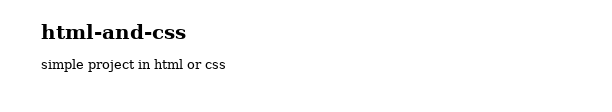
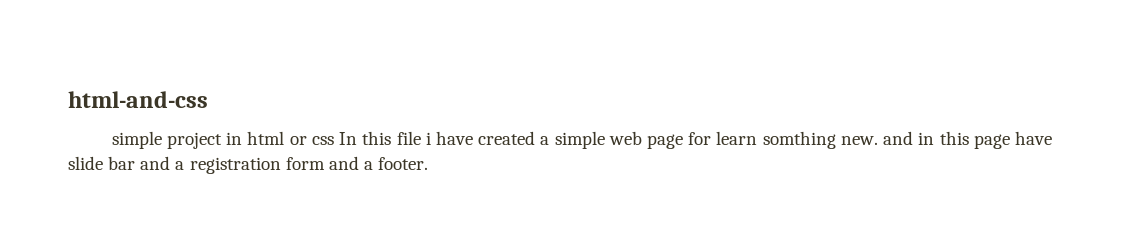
- simple project in html or css
+ simple project in html or css In this file i have created a simple web page for learn somthing new. and in this page have slide bar and a registration form and a footer.

